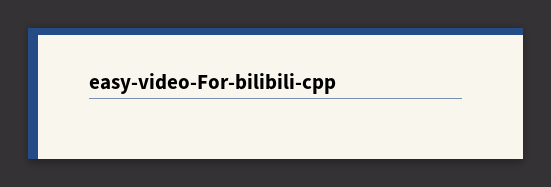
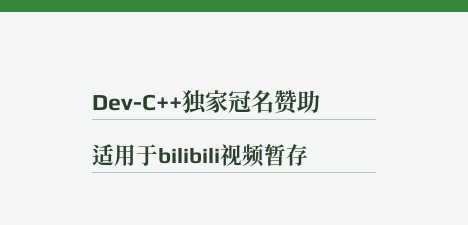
- easy-video-For-bilibili-cpp
+ Dev-C++独家冠名赞助
+ 适用于bilibili视频暂存

